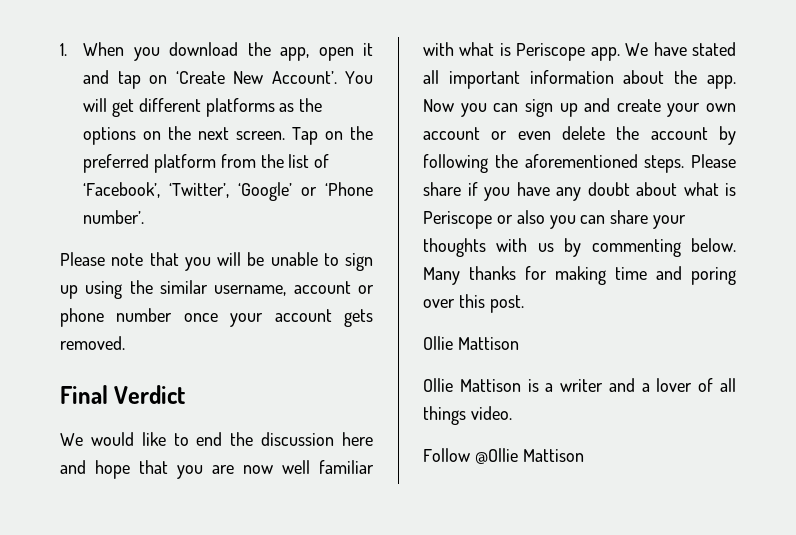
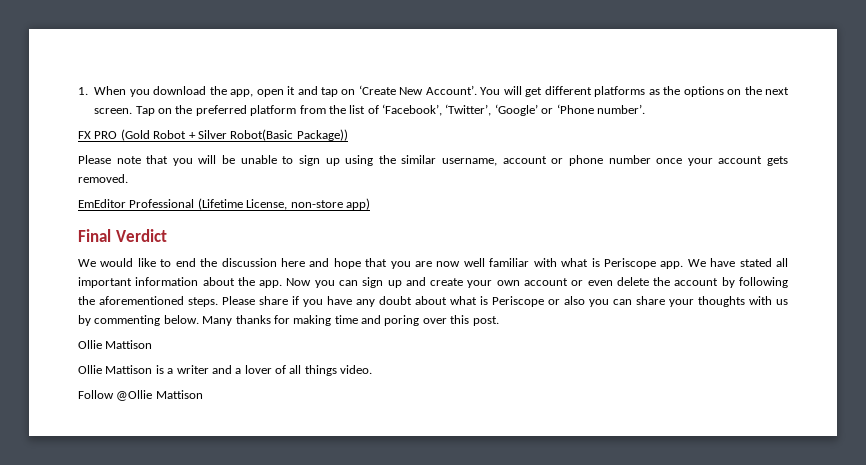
+ FX PRO (Gold Robot + Silver Robot(Basic Package))
+ EmEditor Professional (Lifetime License, non-store app)

